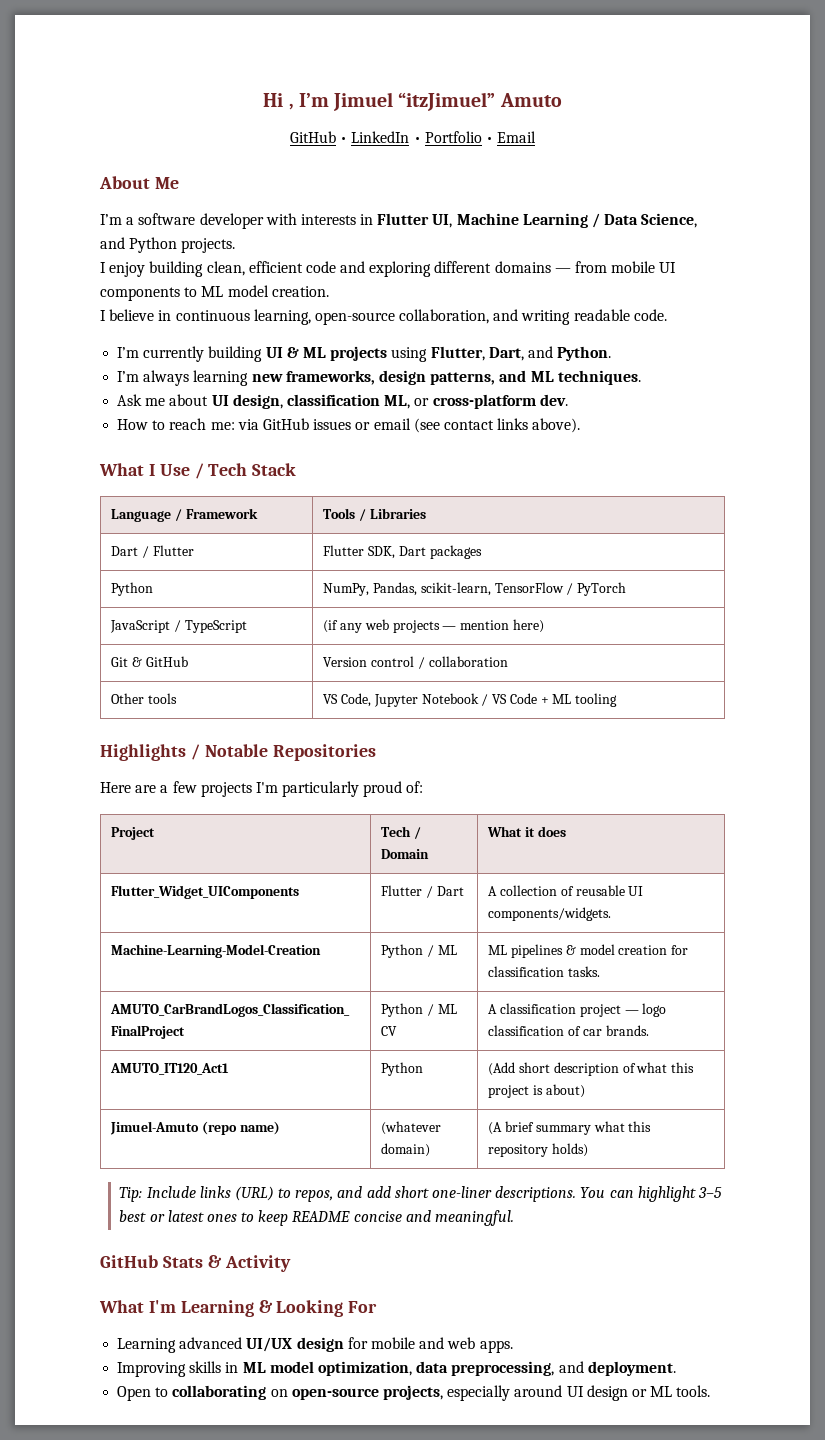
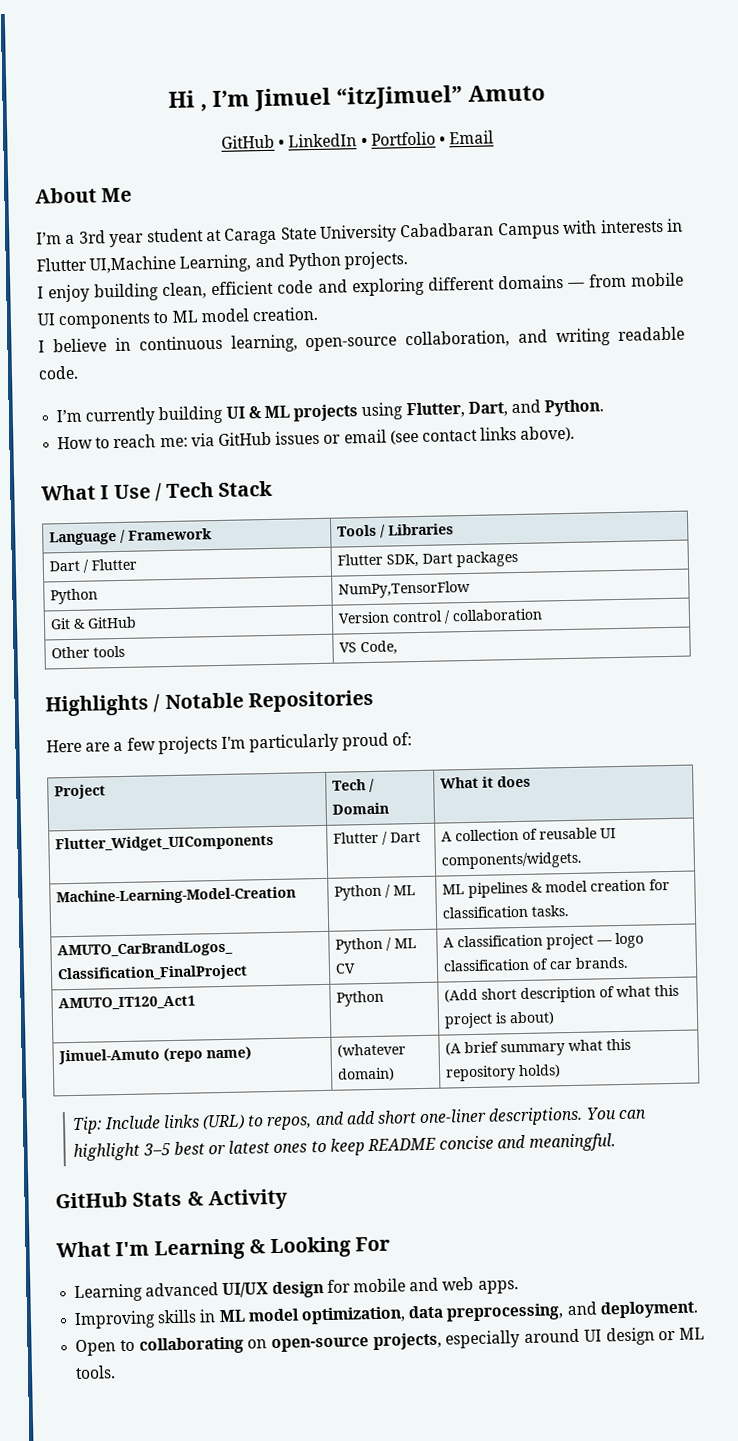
- I’m a software developer with interests in Flutter UI, Machine Learning / Data Science, and Python projects.
+ I’m a 3rd year student at Caraga State University Cabadbaran Campus with interests in Flutter UI,Machine Learning, and Python projects.
- I’m always learning new frameworks, design patterns, and ML techniques.
- Ask me about UI design, classification ML, or cross-platform dev.
- Python | NumPy, Pandas, scikit-learn, TensorFlow / PyTorch
- JavaScript / TypeScript | (if any web projects — mention here)
+ Python | NumPy,TensorFlow
- Other tools | VS Code, Jupyter Notebook / VS Code + ML tooling
+ Other tools | VS Code,

